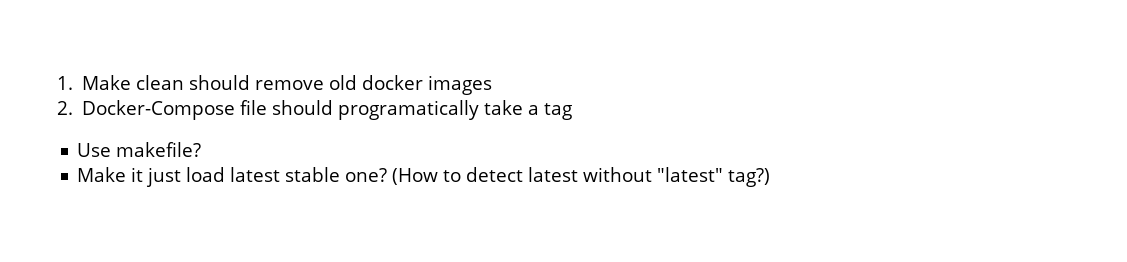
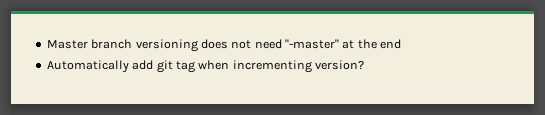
- 1. Make clean should remove old docker images
- 2. Docker-Compose file should programatically take a tag
- Use makefile?
- Make it just load latest stable one? (How to detect latest without "latest" tag?)
+ Master branch versioning does not need "-master" at the end
+ Automatically add git tag when incrementing version?

